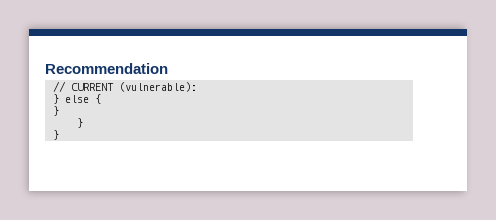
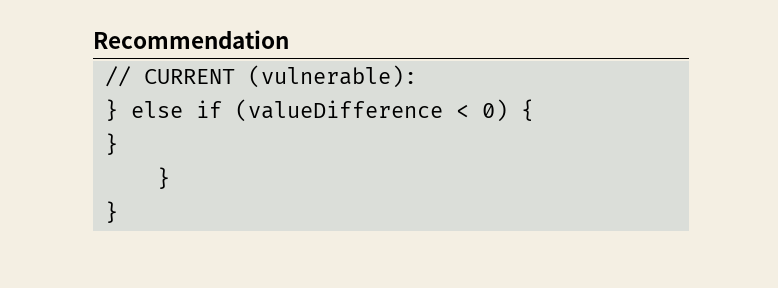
- } else {
+ } else if (valueDifference < 0) {

